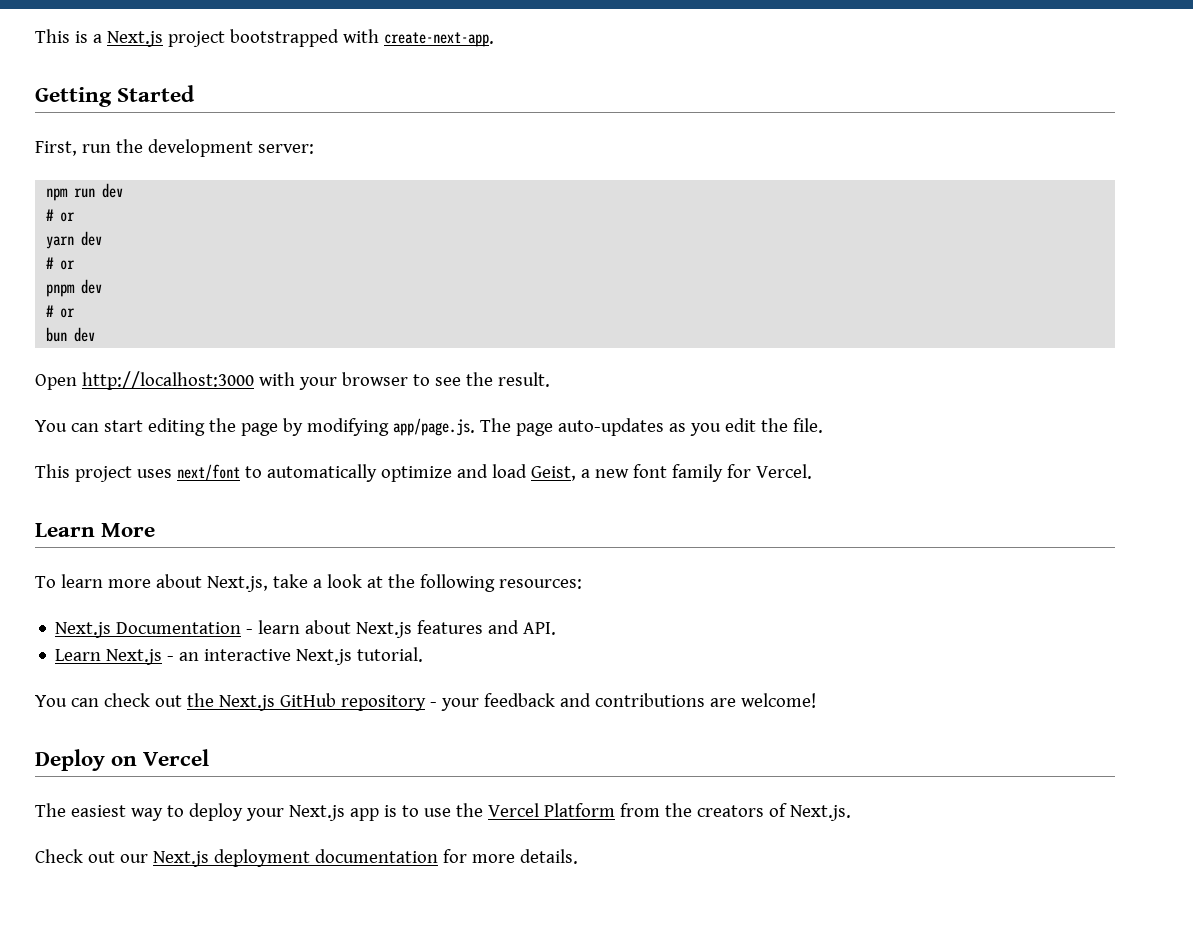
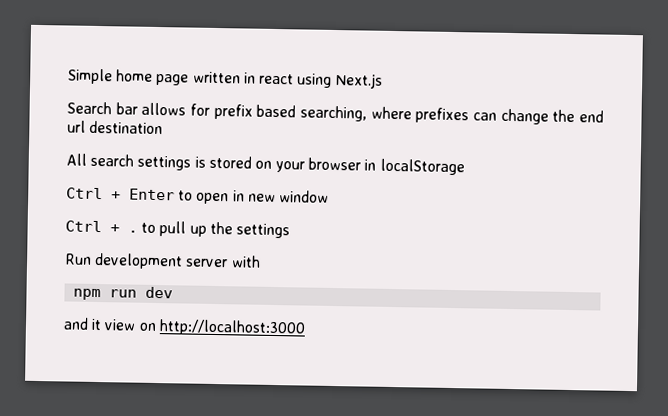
- This is a Next.js project bootstrapped with create-next-app.
- Getting Started
- First, run the development server:
+ Simple home page written in react using Next.js
+ Search bar allows for prefix based searching, where prefixes can change the end url destination
+ All search settings is stored on your browser in localStorage
+ Ctrl + Enter to open in new window
+ Ctrl + . to pull up the settings
+ Run development server with
  npm run dev
- # or
- yarn dev
- # or
- pnpm dev
- # or
- bun dev
- Open http://localhost:3000 with your browser to see the result.
- You can start editing the page by modifying app/page.js. The page auto-updates as you edit the file.
- This project uses next/font to automatically optimize and load Geist, a new font family for Vercel.
- Learn More
- To learn more about Next.js, take a look at the following resources:
- Next.js Documentation - learn about Next.js features and API.
- Learn Next.js - an interactive Next.js tutorial.
- You can check out the Next.js GitHub repository - your feedback and contributions are welcome!
- Deploy on Vercel
- The easiest way to deploy your Next.js app is to use the Vercel Platform from the creators of Next.js.
- Check out our Next.js deployment documentation for more details.
+ and it view on http://localhost:3000

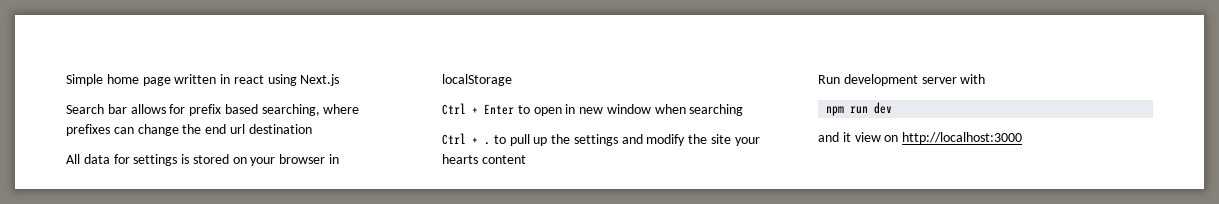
- All search settings is stored on your browser in localStorage
+ All data for settings is stored on your browser in localStorage
- Ctrl + Enter to open in new window
+ Ctrl + Enter to open in new window when searching
- Ctrl + . to pull up the settings
+ Ctrl + . to pull up the settings and modify the site your hearts content

